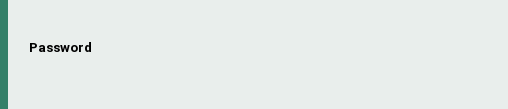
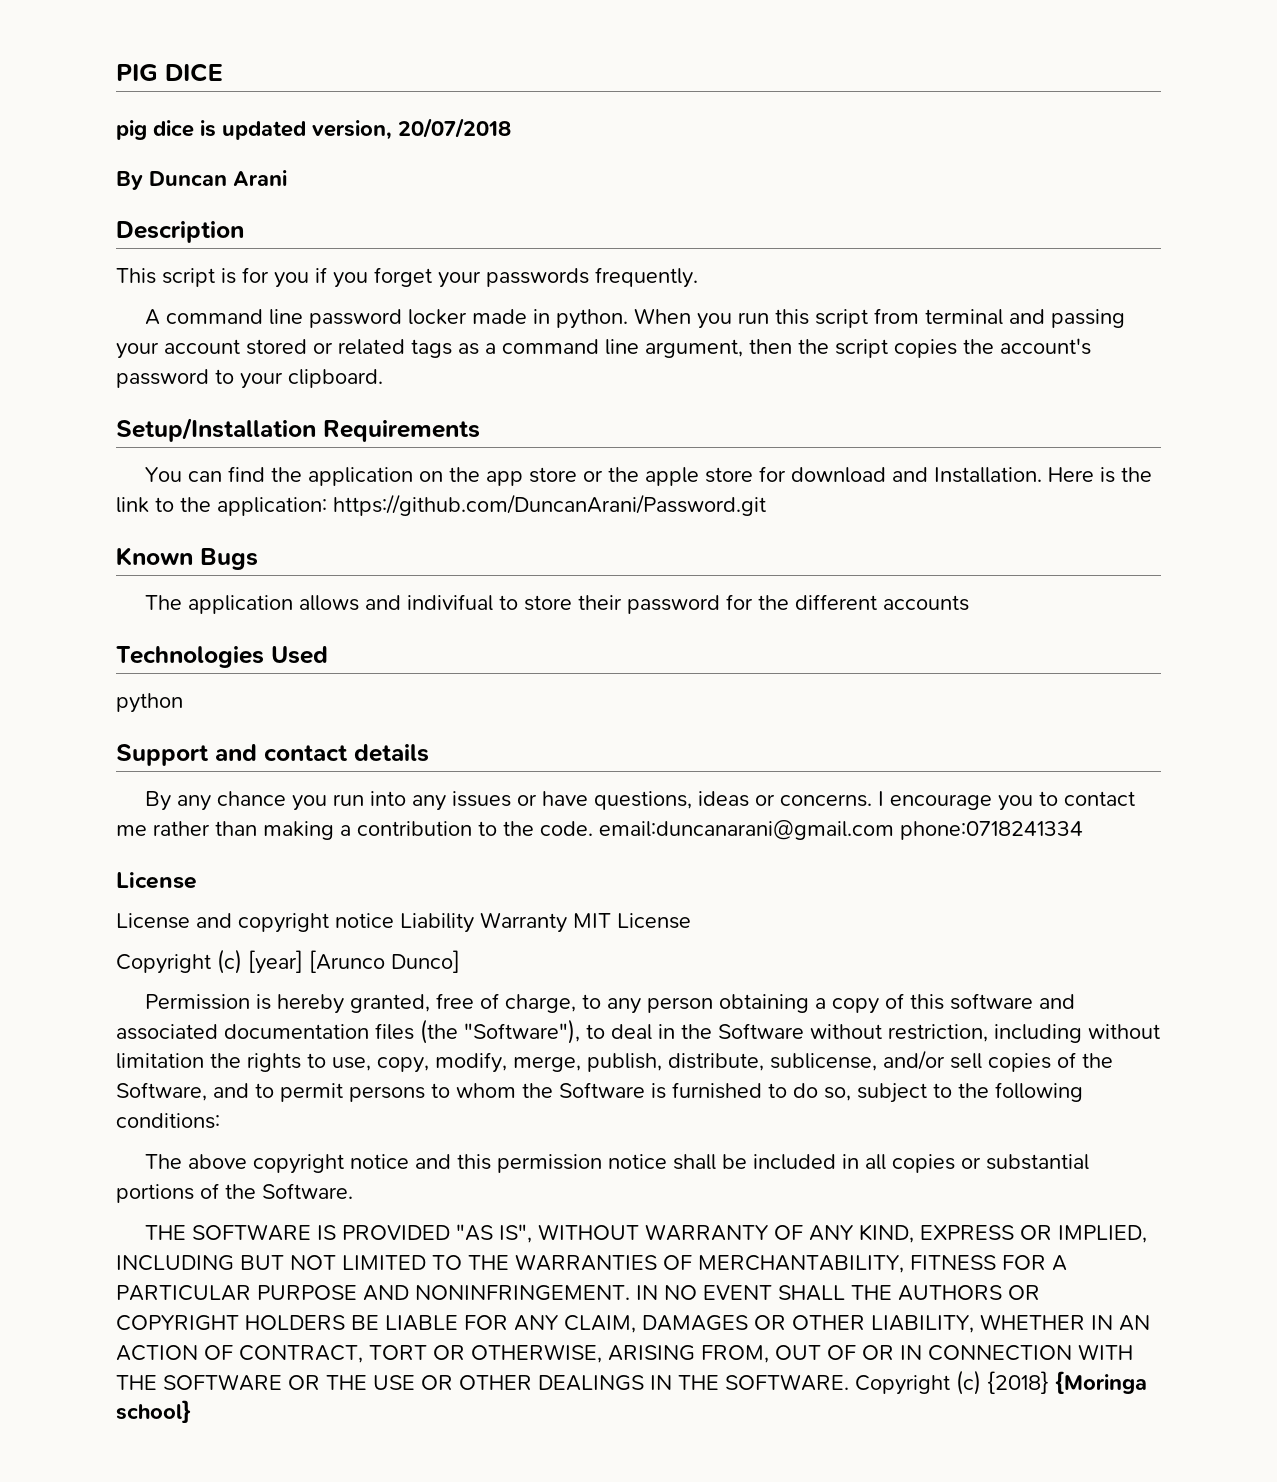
- Password
+ PIG DICE
+ pig dice is updated version, 20/07/2018
+ By Duncan Arani
+ Description
+ This script is for you if you forget your passwords frequently.
+ A command line password locker made in python. When you run this script from terminal and passing your account stored or related tags as a command line argument, then the script copies the account's password to your clipboard.
+ Setup/Installation Requirements
+ You can find the application on the app store or the apple store for download and Installation. Here is the link to the application: https://github.com/DuncanArani/Password.git
+ Known Bugs
+ The application allows and indivifual to store their password for the different accounts
+ Technologies Used
+ python
+ Support and contact details
+ By any chance you run into any issues or have questions, ideas or concerns. I encourage you to contact me rather than making a contribution to the code. email:duncanarani@gmail.com phone:0718241334
+ License
+ License and copyright notice Liability Warranty MIT License
+ Copyright (c) [year] [Arunco Dunco]
+ Permission is hereby granted, free of charge, to any person obtaining a copy of this software and associated documentation files (the "Software"), to deal in the Software without restriction, including without limitation the rights to use, copy, modify, merge, publish, distribute, sublicense, and/or sell copies of the Software, and to permit persons to whom the Software is furnished to do so, subject to the following conditions:
+ The above copyright notice and this permission notice shall be included in all copies or substantial portions of the Software.
+ THE SOFTWARE IS PROVIDED "AS IS", WITHOUT WARRANTY OF ANY KIND, EXPRESS OR IMPLIED, INCLUDING BUT NOT LIMITED TO THE WARRANTIES OF MERCHANTABILITY, FITNESS FOR A PARTICULAR PURPOSE AND NONINFRINGEMENT. IN NO EVENT SHALL THE AUTHORS OR COPYRIGHT HOLDERS BE LIABLE FOR ANY CLAIM, DAMAGES OR OTHER LIABILITY, WHETHER IN AN ACTION OF CONTRACT, TORT OR OTHERWISE, ARISING FROM, OUT OF OR IN CONNECTION WITH THE SOFTWARE OR THE USE OR OTHER DEALINGS IN THE SOFTWARE. Copyright (c) {2018} {Moringa school}

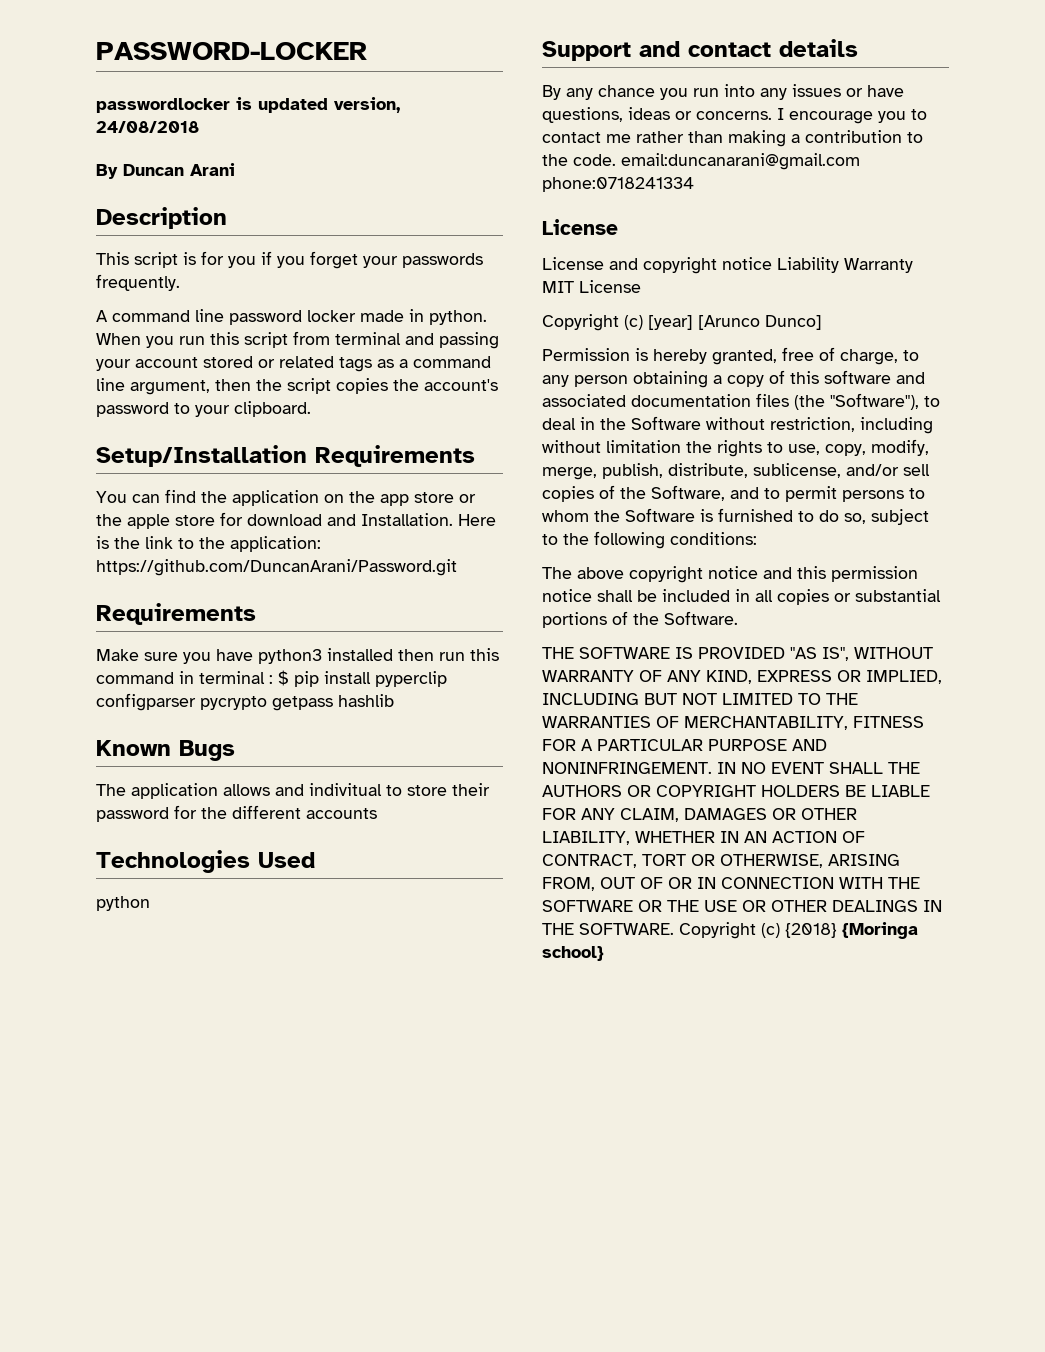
- PIG DICE
- pig dice is updated version, 20/07/2018
+ PASSWORD-LOCKER
+ passwordlocker is updated version, 24/08/2018
  Here is the link to the application: https://github.com/DuncanArani/Password.git
+ Requirements
+ Make sure you have python3 installed then run this command in terminal : $ pip install pyperclip configparser pycrypto getpass hashlib
- The application allows and indivifual to store their password for the different accounts
+ The application allows and indivitual to store their password for the different accounts

